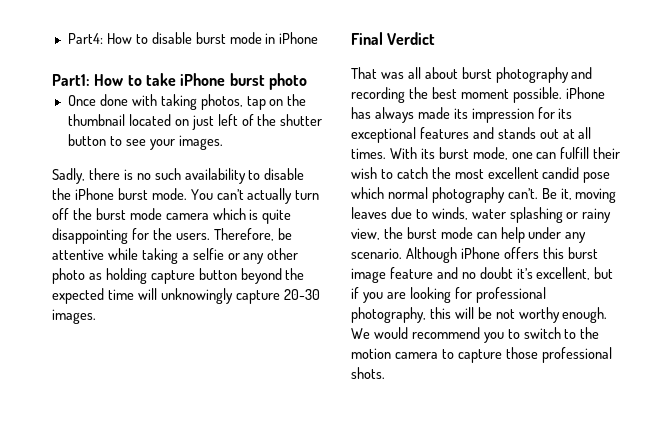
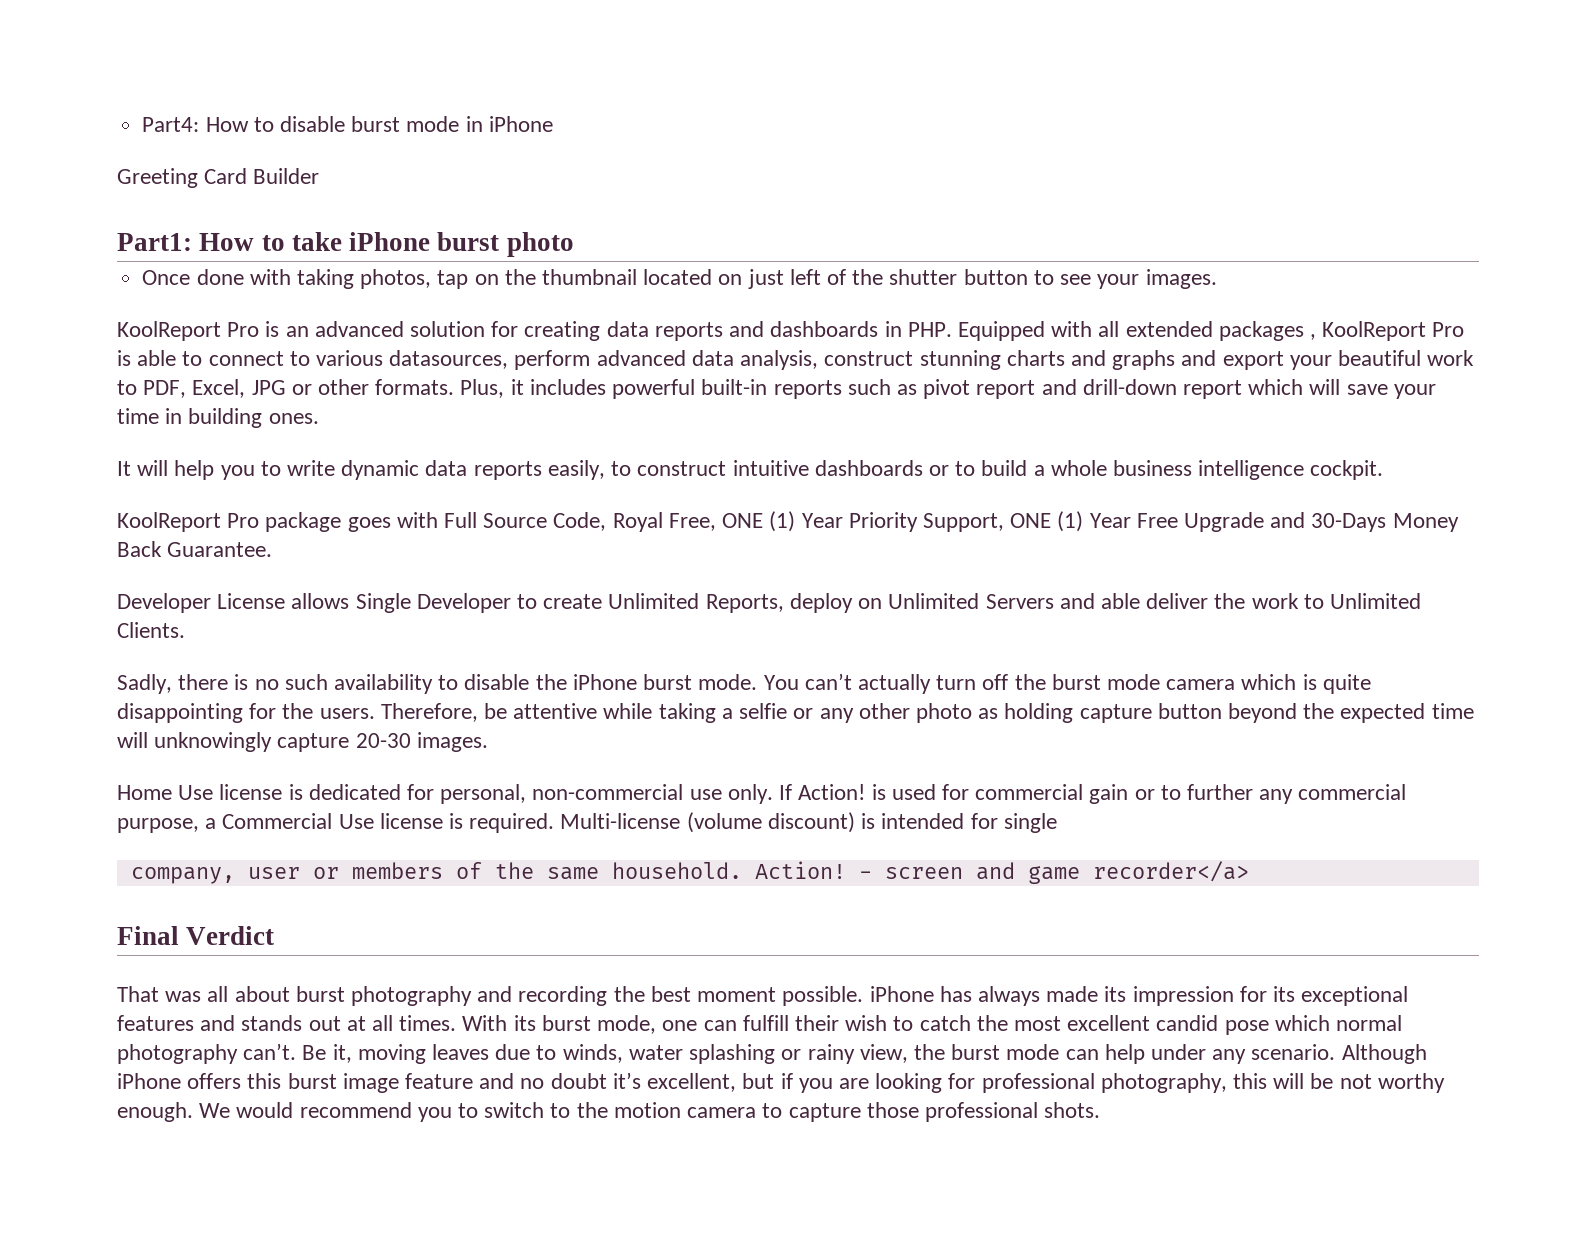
+ Greeting Card Builder
+ KoolReport Pro is an advanced solution for creating data reports and dashboards in PHP. Equipped with all extended packages , KoolReport Pro is able to connect to various datasources, perform advanced data analysis, construct stunning charts and graphs and export your beautiful work to PDF, Excel, JPG or other formats. Plus, it includes powerful built-in reports such as pivot report and drill-down report which will save your time in building ones.
+ It will help you to write dynamic data reports easily, to construct intuitive dashboards or to build a whole business intelligence cockpit.
+ KoolReport Pro package goes with Full Source Code, Royal Free, ONE (1) Year Priority Support, ONE (1) Year Free Upgrade and 30-Days Money Back Guarantee.
+ Developer License allows Single Developer to create Unlimited Reports, deploy on Unlimited Servers and able deliver the work to Unlimited Clients.
+ Home Use license is dedicated for personal, non-commercial use only. If Action! is used for commercial gain or to further any commercial purpose, a Commercial Use license is required. Multi-license (volume discount) is intended for single
+ company, user or members of the same household. Action! - screen and game recorder</a>

